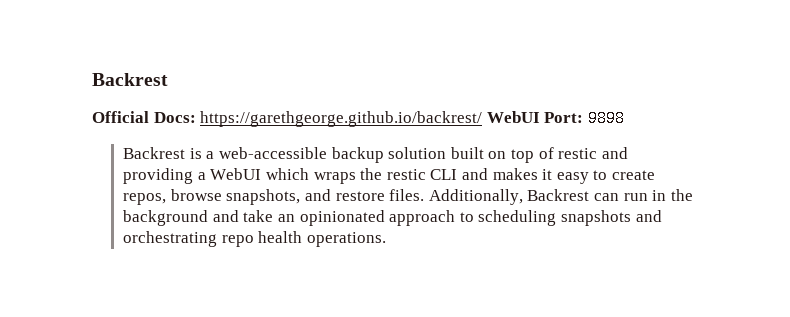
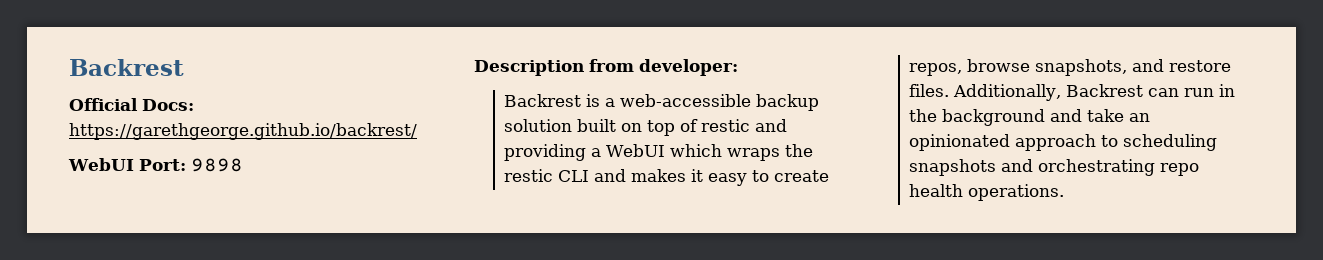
- Official Docs: https://garethgeorge.github.io/backrest/ WebUI Port: 9898
+ Official Docs: https://garethgeorge.github.io/backrest/
+ WebUI Port: 9898
+ Description from developer:

